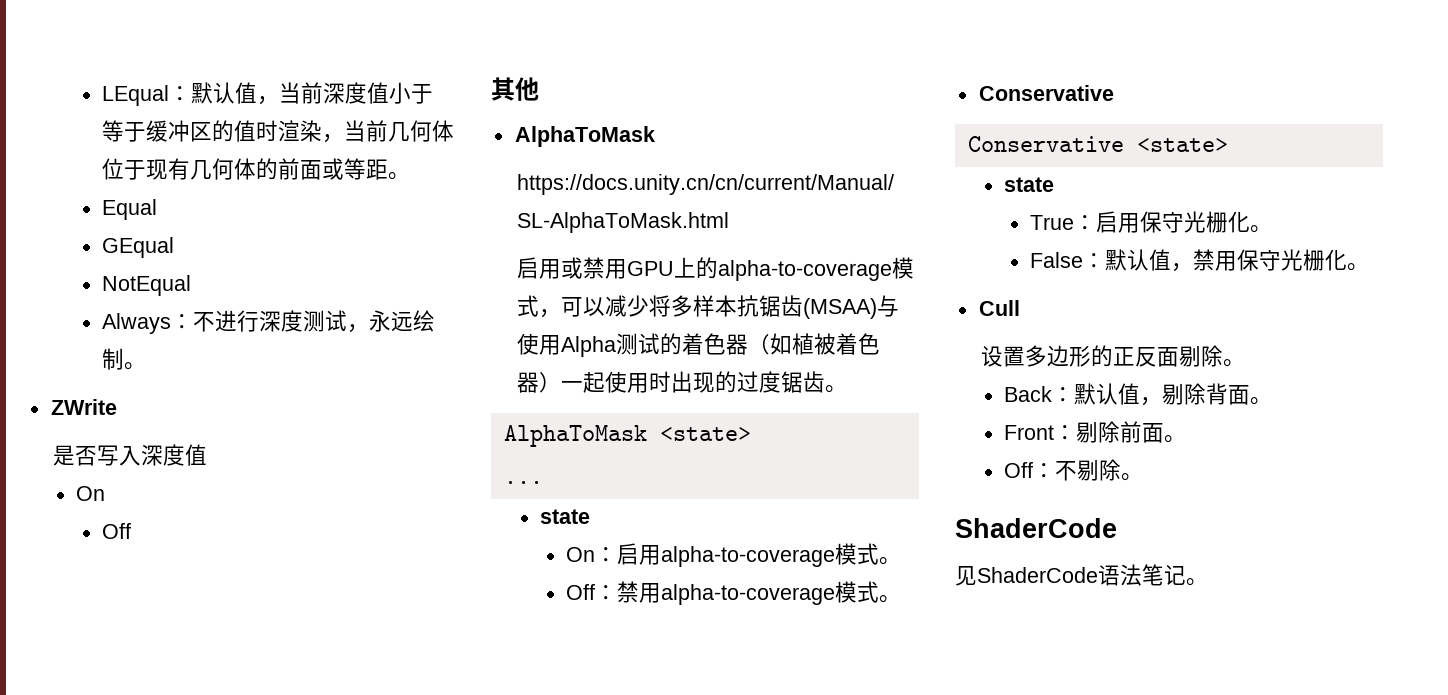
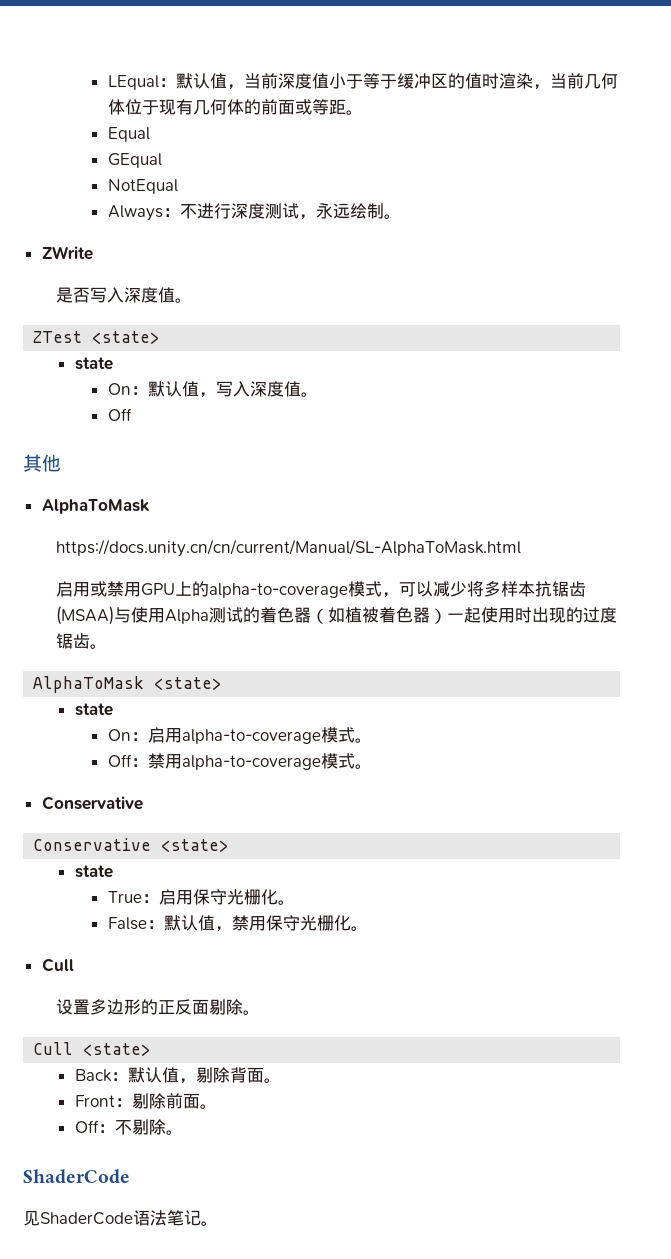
- 是否写入深度值
- On
+ 是否写入深度值。
+ ZTest <state>
+ state
+ On：默认值，写入深度值。
- ...
+ Cull <state>

